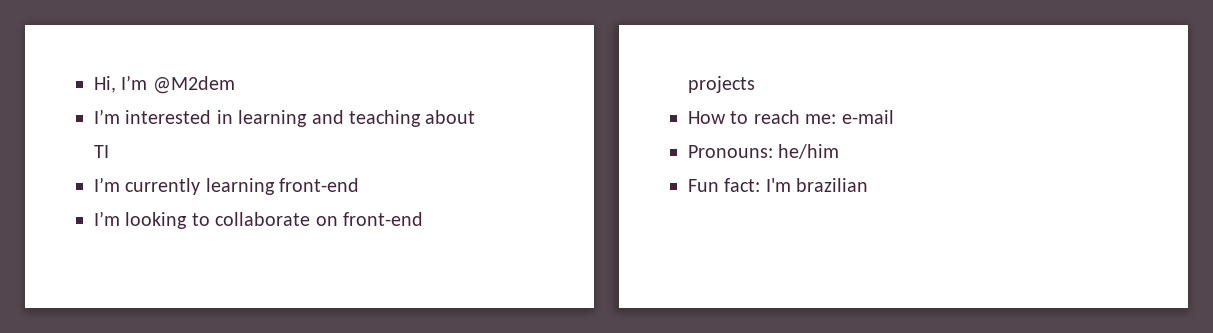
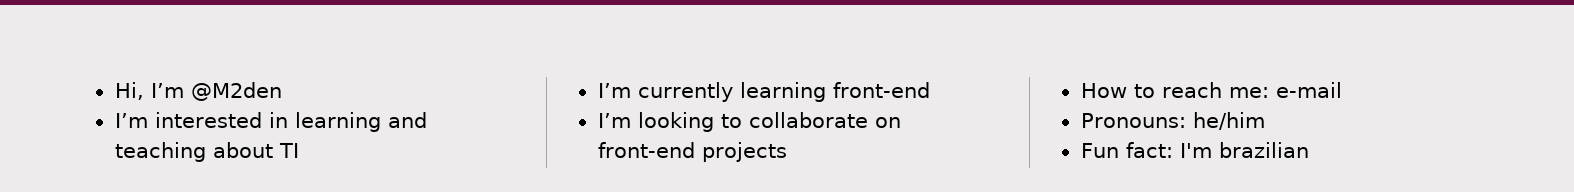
- Hi, I’m @M2dem
+ Hi, I’m @M2den

